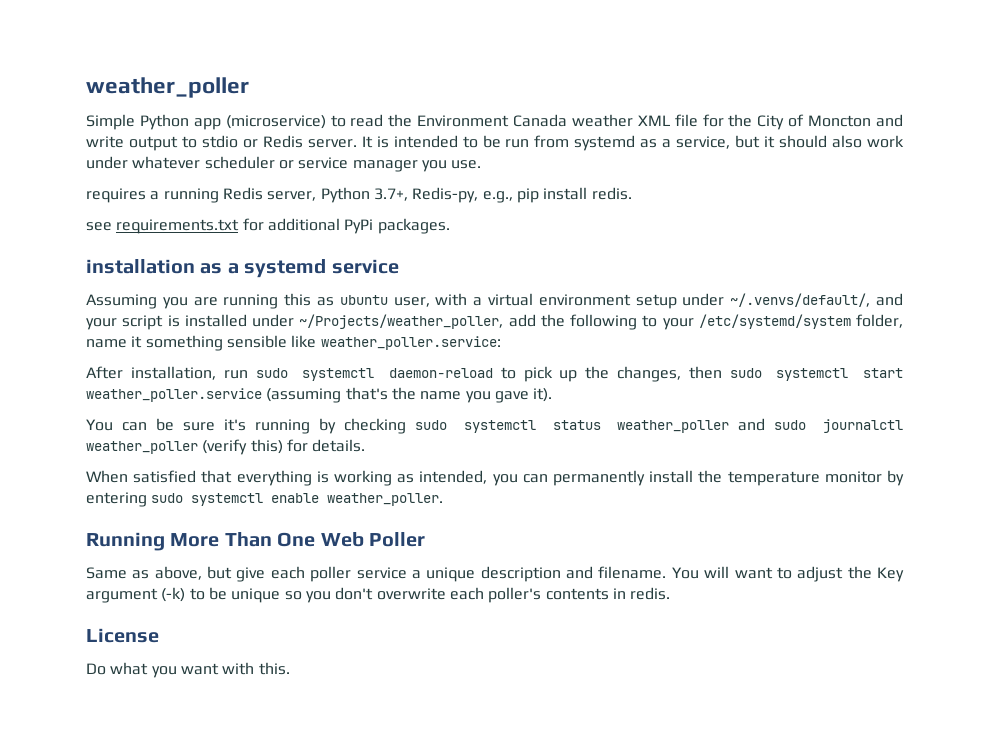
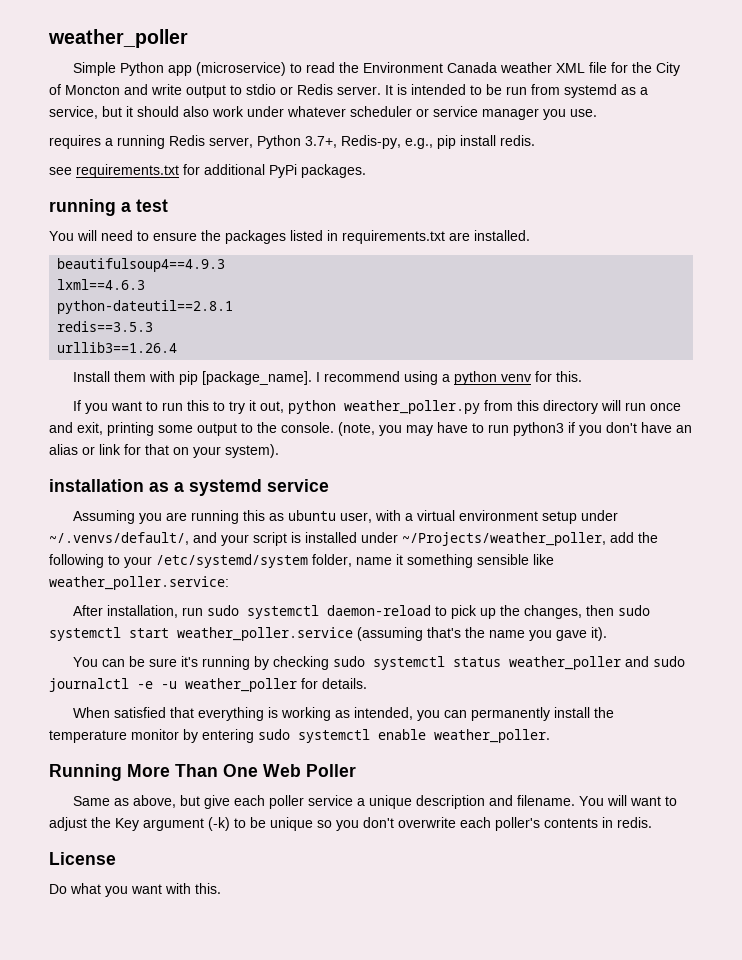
+ running a test
+ You will need to ensure the packages listed in requirements.txt are installed.
+ beautifulsoup4==4.9.3
+ lxml==4.6.3
+ python-dateutil==2.8.1
+ redis==3.5.3
+ urllib3==1.26.4
+ Install them with pip [package_name]. I recommend using a python venv for this.
+ If you want to run this to try it out, python weather_poller.py from this directory will run once and exit, printing some output to the console. (note, you may have to run python3 if you don't have an alias or link for that on your system).
- You can be sure it's running by checking sudo systemctl status weather_poller and sudo journalctl weather_poller (verify this) for details.
+ You can be sure it's running by checking sudo systemctl status weather_poller and sudo journalctl -e -u weather_poller for details.

